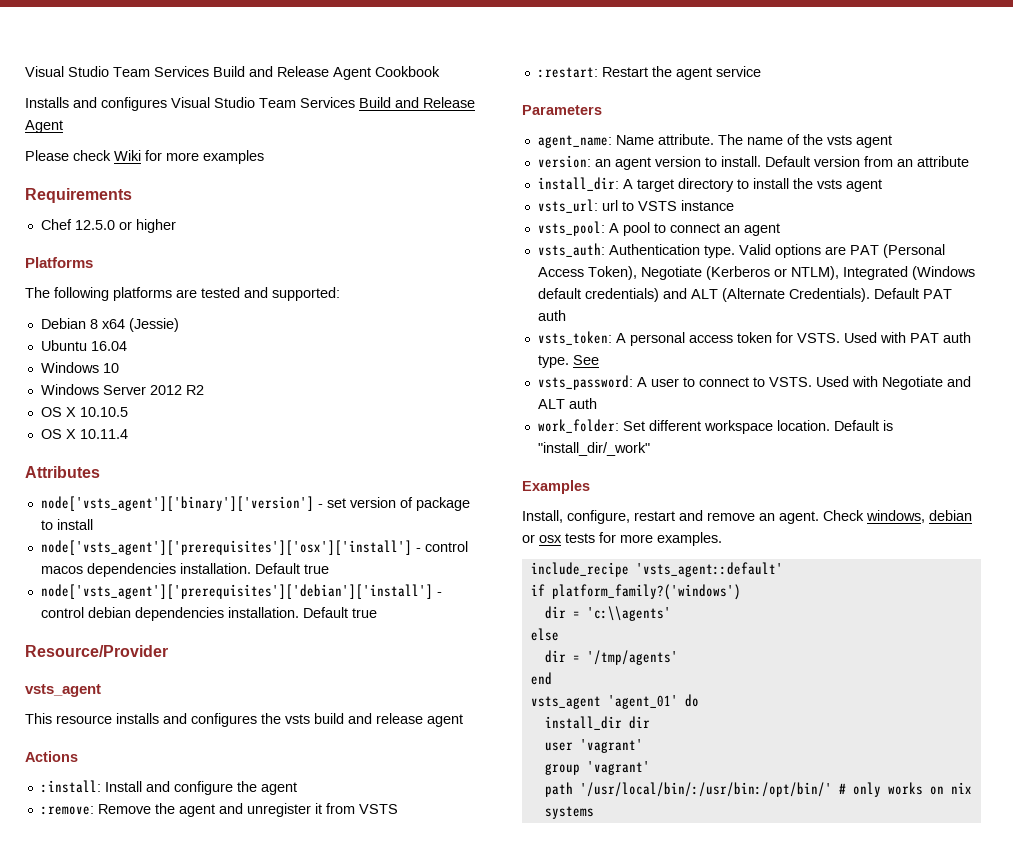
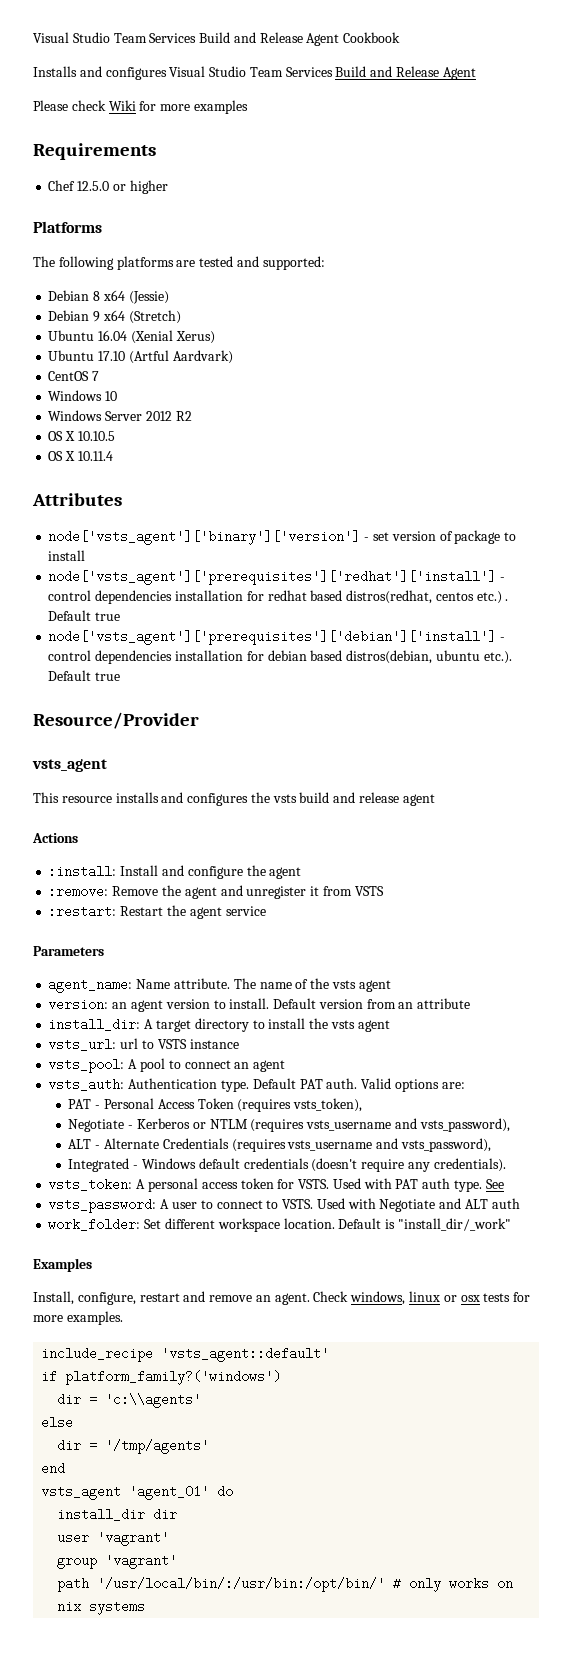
- Ubuntu 16.04
+ Debian 9 x64 (Stretch)
+ Ubuntu 16.04 (Xenial Xerus)
+ Ubuntu 17.10 (Artful Aardvark)
+ CentOS 7
- node['vsts_agent']['prerequisites']['osx']['install'] - control macos dependencies installation.
+ node['vsts_agent']['prerequisites']['redhat']['install'] - control dependencies installation for redhat based distros(redhat, centos etc.) .
- node['vsts_agent']['prerequisites']['debian']['install'] - control debian dependencies installation. Default true
+ node['vsts_agent']['prerequisites']['debian']['install'] - control dependencies installation for debian based distros(debian, ubuntu etc.). Default true
- Valid options are PAT (Personal Access Token), Negotiate (Kerberos or NTLM), Integrated (Windows default credentials) and ALT (Alternate Credentials). Default PAT auth
+ Default PAT auth. Valid options are:
+ PAT - Personal Access Token (requires vsts_token),
+ Negotiate - Kerberos or NTLM (requires vsts_username and vsts_password),
+ ALT - Alternate Credentials (requires vsts_username and vsts_password),
+ Integrated - Windows default credentials (doesn't require any credentials).
- Check windows, debian or osx tests for more examples.
+ Check windows, linux or osx tests for more examples.

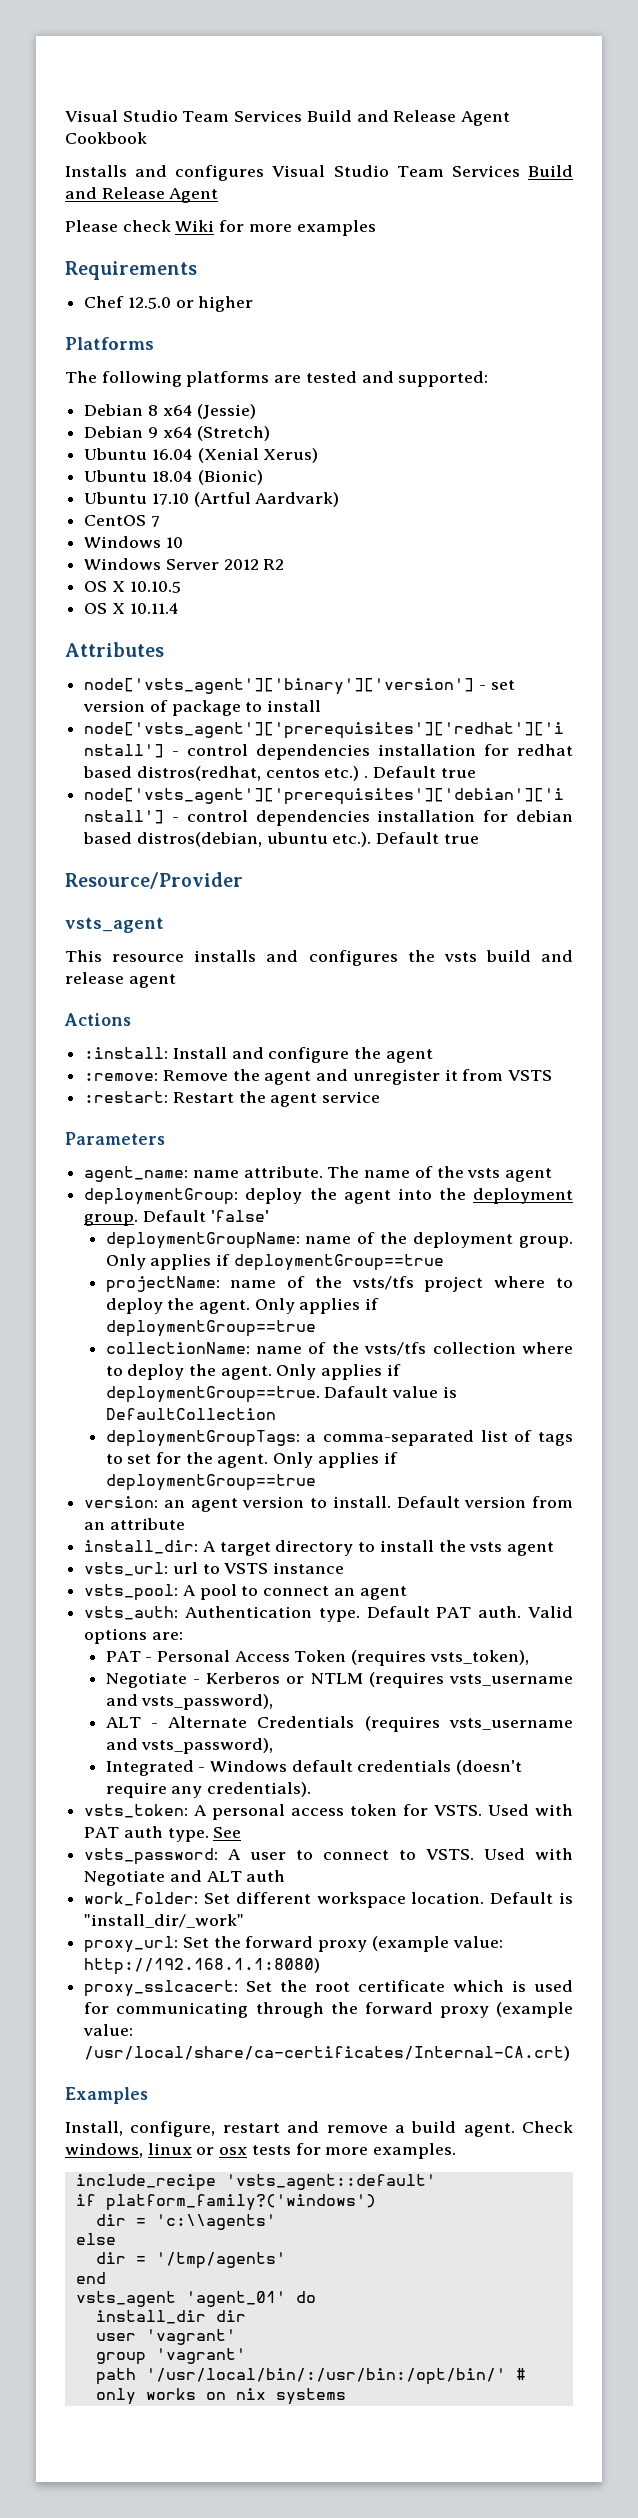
+ Ubuntu 18.04 (Bionic)
- agent_name: Name attribute.
+ agent_name: name attribute.
+ deploymentGroup: deploy the agent into the deployment group. Default 'false'
+ deploymentGroupName: name of the deployment group. Only applies if deploymentGroup==true
+ projectName: name of the vsts/tfs project where to deploy the agent. Only applies if deploymentGroup==true
+ collectionName: name of the vsts/tfs collection where to deploy the agent. Only applies if deploymentGroup==true. Dafault value is DefaultCollection
+ deploymentGroupTags: a comma-separated list of tags to set for the agent. Only applies if deploymentGroup==true
+ proxy_url: Set the forward proxy (example value: http://192.168.1.1:8080)
+ proxy_sslcacert: Set the root certificate which is used for communicating through the forward proxy (example value: /usr/local/share/ca-certificates/Internal-CA.crt)
- Install, configure, restart and remove an agent.
+ Install, configure, restart and remove a build agent.

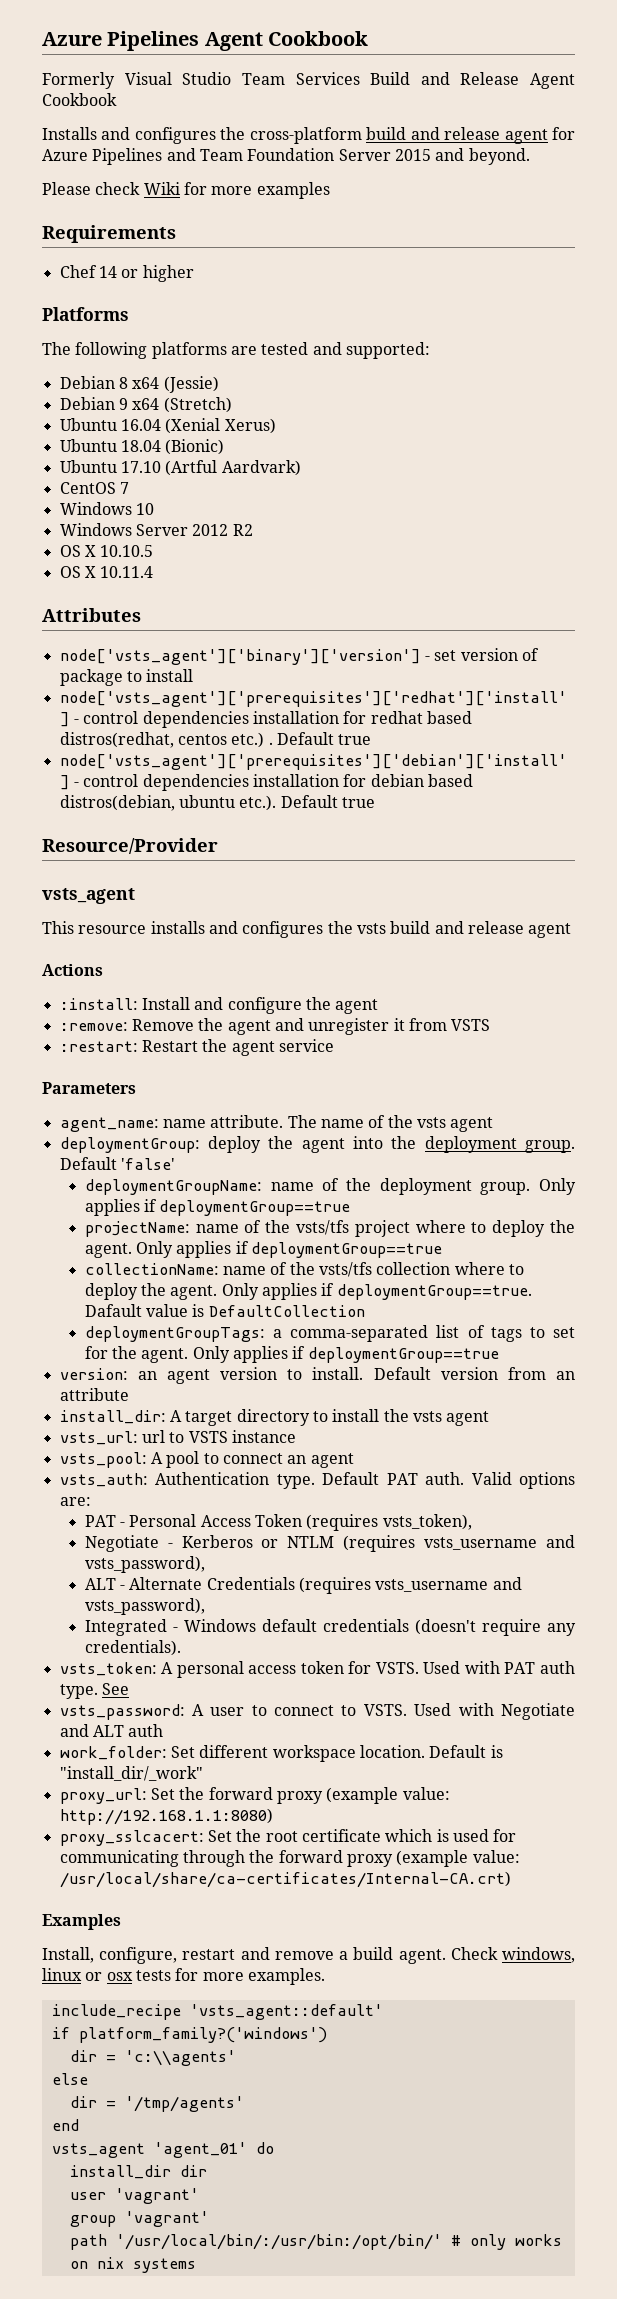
- Visual Studio Team Services Build and Release Agent Cookbook
+ Azure Pipelines Agent Cookbook
+ Formerly Visual Studio Team Services Build and Release Agent Cookbook
- Installs and configures Visual Studio Team Services Build and Release Agent
+ Installs and configures the cross-platform build and release agent for Azure Pipelines and Team Foundation Server 2015 and beyond.
- Chef 12.5.0 or higher
+ Chef 14 or higher

